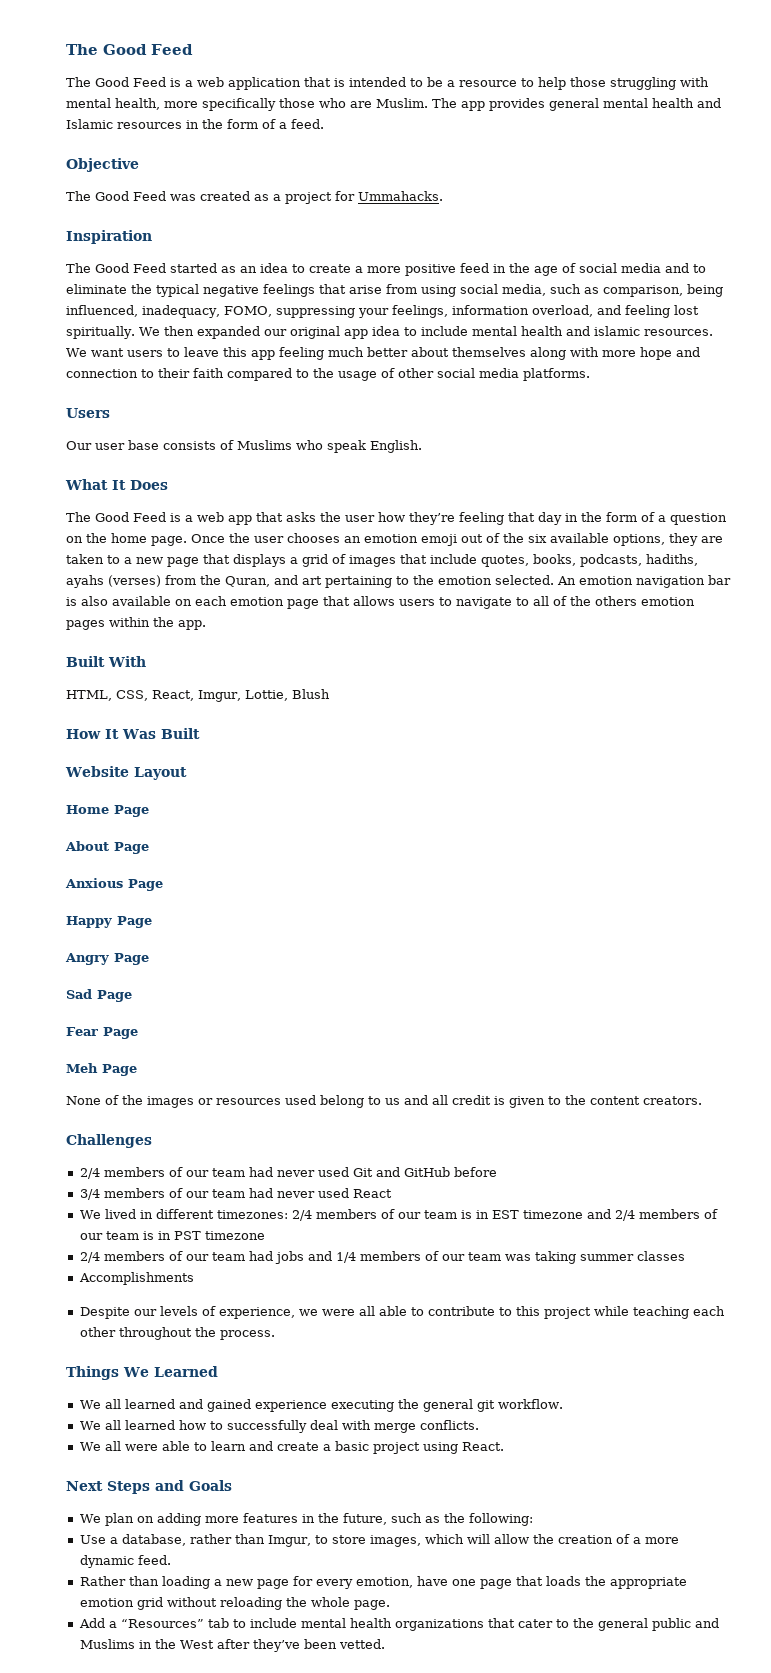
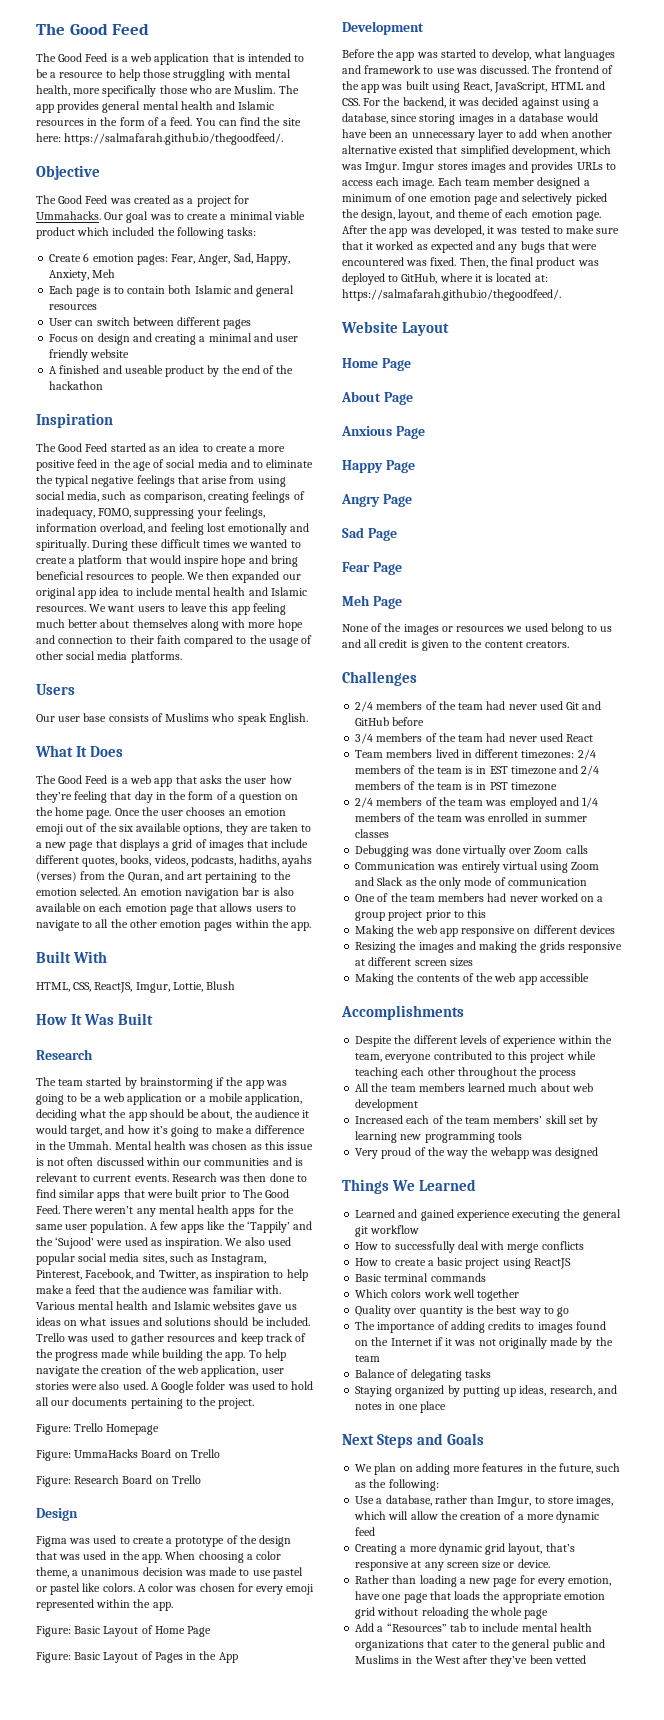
+ You can find the site here: https://salmafarah.github.io/thegoodfeed/.
+ Our goal was to create a minimal viable product which included the following tasks:
+ Create 6 emotion pages: Fear, Anger, Sad, Happy, Anxiety, Meh
+ Each page is to contain both Islamic and general resources
+ User can switch between different pages
+ Focus on design and creating a minimal and user friendly website
+ A finished and useable product by the end of the hackathon
- The Good Feed started as an idea to create a more positive feed in the age of social media and to eliminate the typical negative feelings that arise from using social media, such as comparison, being influenced, inadequacy, FOMO, suppressing your feelings, information overload, and feeling lost spiritually.
+ The Good Feed started as an idea to create a more positive feed in the age of social media and to eliminate the typical negative feelings that arise from using social media, such as comparison, creating feelings of inadequacy, FOMO, suppressing your feelings, information overload, and feeling lost emotionally and spiritually. During these difficult times we wanted to create a platform that would inspire hope and bring beneficial resources to people.
- We then expanded our original app idea to include mental health and islamic resources.
+ We then expanded our original app idea to include mental health and Islamic resources.
- Once the user chooses an emotion emoji out of the six available options, they are taken to a new page that displays a grid of images that include quotes, books, podcasts, hadiths, ayahs (verses) from the Quran, and art pertaining to the emotion selected.
+ Once the user chooses an emotion emoji out of the six available options, they are taken to a new page that displays a grid of images that include different quotes, books, videos, podcasts, hadiths, ayahs (verses) from the Quran, and art pertaining to the emotion selected.
- An emotion navigation bar is also available on each emotion page that allows users to navigate to all of the others emotion pages within the app.
+ An emotion navigation bar is also available on each emotion page that allows users to navigate to all the other emotion pages within the app.
- HTML, CSS, React, Imgur, Lottie, Blush
+ HTML, CSS, ReactJS, Imgur, Lottie, Blush
  How It Was Built
+ Research
+ The team started by brainstorming if the app was going to be a web application or a mobile application, deciding what the app should be about, the audience it would target, and how it’s going to make a difference in the Ummah. Mental health was chosen as this issue is not often discussed within our communities and is relevant to current events. Research was then done to find similar apps that were built prior to The Good Feed. There weren’t any mental health apps for the same user population. A few apps like the ‘Tappily’ and the ‘Sujood’ were used as inspiration. We also used popular social media sites, such as Instagram, Pinterest, Facebook, and Twitter, as inspiration to help make a feed that the audience was familiar with. Various mental health and Islamic websites gave us ideas on what issues and solutions should be included. Trello was used to gather resources and keep track of the progress made while building the app. To help navigate the creation of the web application, user stories were also used. A Google folder was used to hold all our documents pertaining to the project.
+ Figure: Trello Homepage
+ Figure: UmmaHacks Board on Trello
+ Figure: Research Board on Trello
+ Design
+ Figma was used to create a prototype of the design that was used in the app. When choosing a color theme, a unanimous decision was made to use pastel or pastel like colors. A color was chosen for every emoji represented within the app.
+ Figure: Basic Layout of Home Page
+ Figure: Basic Layout of Pages in the App
+ Development
+ Before the app was started to develop, what languages and framework to use was discussed. The frontend of the app was built using React, JavaScript, HTML and CSS. For the backend, it was decided against using a database, since storing images in a database would have been an unnecessary layer to add when another alternative existed that simplified development, which was Imgur. Imgur stores images and provides URLs to access each image. Each team member designed a minimum of one emotion page and selectively picked the design, layout, and theme of each emotion page. After the app was developed, it was tested to make sure that it worked as expected and any bugs that were encountered was fixed. Then, the final product was deployed to GitHub, where it is located at: https://salmafarah.github.io/thegoodfeed/.
- None of the images or resources used belong to us and all credit is given to the content creators.
+ None of the images or resources we used belong to us and all credit is given to the content creators.
- 2/4 members of our team had never used Git and GitHub before
+ 2/4 members of the team had never used Git and GitHub before
- 3/4 members of our team had never used React
+ 3/4 members of the team had never used React
- We lived in different timezones: 2/4 members of our team is in EST timezone and 2/4 members of our team is in PST timezone
+ Team members lived in different timezones: 2/4 members of the team is in EST timezone and 2/4 members of the team is in PST timezone
- 2/4 members of our team had jobs and 1/4 members of our team was taking summer classes
+ 2/4 members of the team was employed and 1/4 members of the team was enrolled in summer classes
+ Debugging was done virtually over Zoom calls
+ Communication was entirely virtual using Zoom and Slack as the only mode of communication
+ One of the team members had never worked on a group project prior to this
+ Making the web app responsive on different devices
+ Resizing the images and making the grids responsive at different screen sizes
+ Making the contents of the web app accessible
  Accomplishments
- Despite our levels of experience, we were all able to contribute to this project while teaching each other throughout the process.
+ Despite the different levels of experience within the team, everyone contributed to this project while teaching each other throughout the process
+ All the team members learned much about web development
+ Increased each of the team members’ skill set by learning new programming tools
+ Very proud of the way the webapp was designed
- We all learned and gained experience executing the general git workflow.
- We all learned how to successfully deal with merge conflicts.
- We all were able to learn and create a basic project using React.
+ Learned and gained experience executing the general git workflow
+ How to successfully deal with merge conflicts
+ How to create a basic project using ReactJS
+ Basic terminal commands
+ Which colors work well together
+ Quality over quantity is the best way to go
+ The importance of adding credits to images found on the Internet if it was not originally made by the team
+ Balance of delegating tasks
+ Staying organized by putting up ideas, research, and notes in one place
- Use a database, rather than Imgur, to store images, which will allow the creation of a more dynamic feed.
+ Use a database, rather than Imgur, to store images, which will allow the creation of a more dynamic feed
+ Creating a more dynamic grid layout, that’s responsive at any screen size or device.
- Rather than loading a new page for every emotion, have one page that loads the appropriate emotion grid without reloading the whole page.
+ Rather than loading a new page for every emotion, have one page that loads the appropriate emotion grid without reloading the whole page
- Add a “Resources” tab to include mental health organizations that cater to the general public and Muslims in the West after they’ve been vetted.
+ Add a “Resources” tab to include mental health organizations that cater to the general public and Muslims in the West after they’ve been vetted

